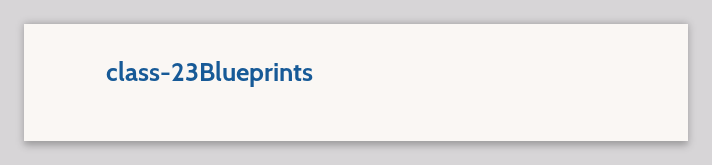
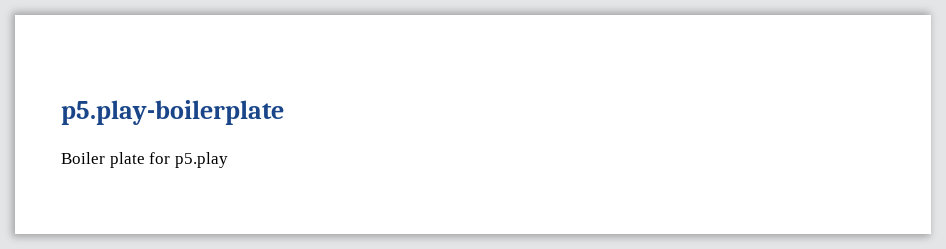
- class-23Blueprints
+ p5.play-boilerplate
+ Boiler plate for p5.play

